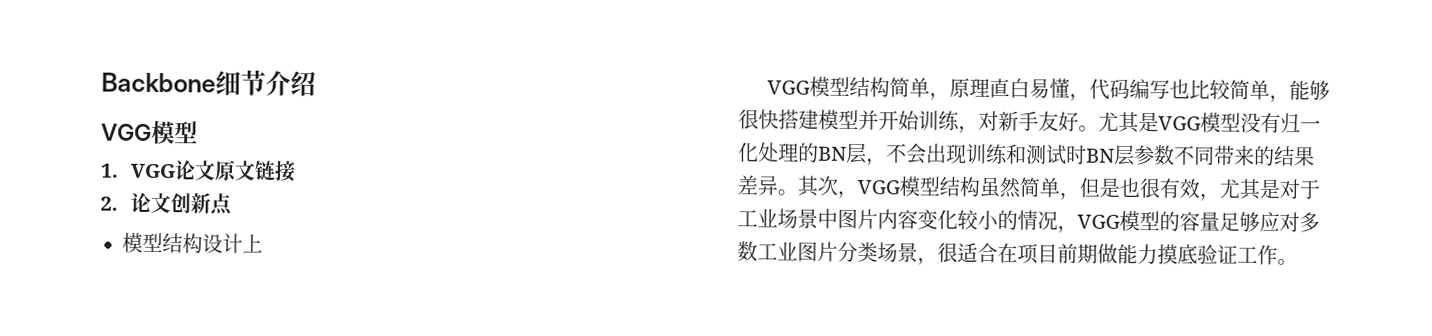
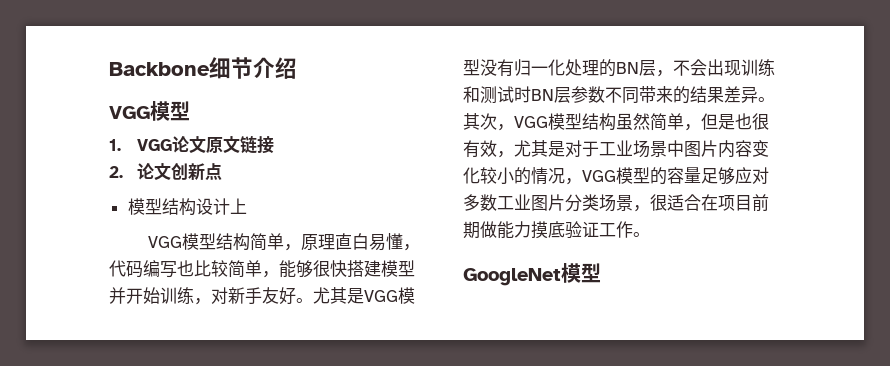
+ GoogleNet模型

